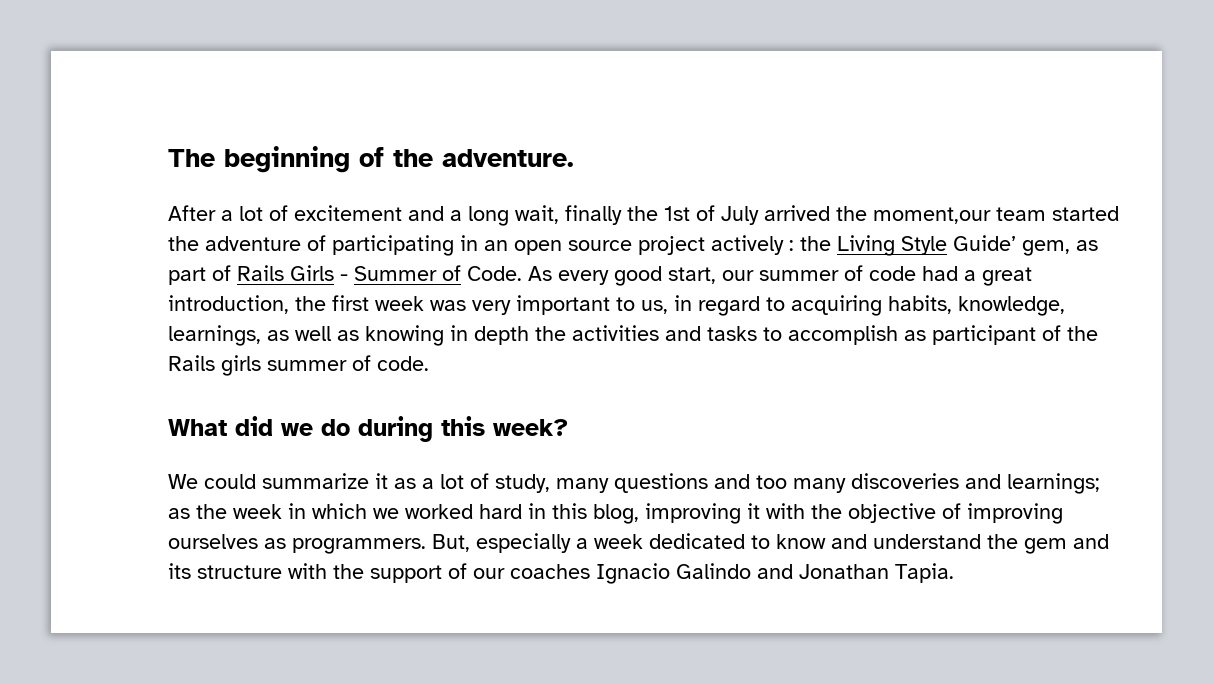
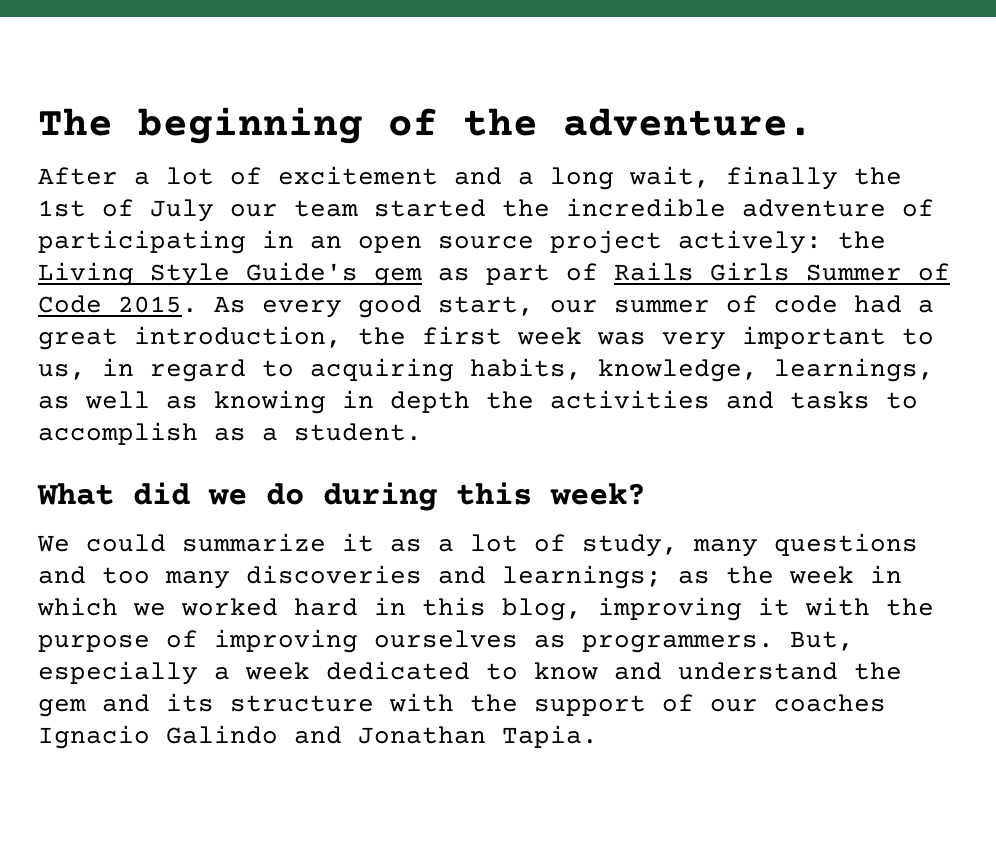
- After a lot of excitement and a long wait, finally the 1st of July arrived the moment,our team started the adventure of participating in an open source project actively : the Living Style Guide’ gem, as part of Rails Girls - Summer of Code.
+ After a lot of excitement and a long wait, finally the 1st of July our team started the incredible adventure of participating in an open source project actively: the Living Style Guide's gem as part of Rails Girls Summer of Code 2015.
- As every good start, our summer of code had a great introduction, the first week was very important to us, in regard to acquiring habits, knowledge, learnings, as well as knowing in depth the activities and tasks to accomplish as participant of the Rails girls summer of code.
+ As every good start, our summer of code had a great introduction, the first week was very important to us, in regard to acquiring habits, knowledge, learnings, as well as knowing in depth the activities and tasks to accomplish as a student.
- We could summarize it as a lot of study, many questions and too many discoveries and learnings; as the week in which we worked hard in this blog, improving it with the objective of improving ourselves as programmers.
+ We could summarize it as a lot of study, many questions and too many discoveries and learnings; as the week in which we worked hard in this blog, improving it with the purpose of improving ourselves as programmers.

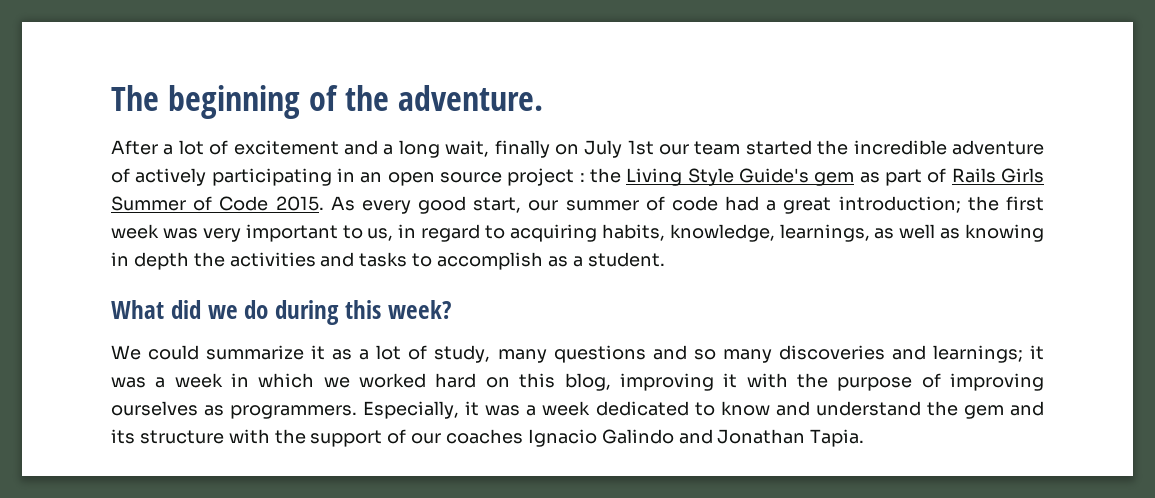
- After a lot of excitement and a long wait, finally the 1st of July our team started the incredible adventure of participating in an open source project actively: the Living Style Guide's gem as part of Rails Girls Summer of Code 2015.
+ After a lot of excitement and a long wait, finally on July 1st our team started the incredible adventure of actively participating in an open source project : the Living Style Guide's gem as part of Rails Girls Summer of Code 2015.
- As every good start, our summer of code had a great introduction, the first week was very important to us, in regard to acquiring habits, knowledge, learnings, as well as knowing in depth the activities and tasks to accomplish as a student.
+ As every good start, our summer of code had a great introduction; the first week was very important to us, in regard to acquiring habits, knowledge, learnings, as well as knowing in depth the activities and tasks to accomplish as a student.
- We could summarize it as a lot of study, many questions and too many discoveries and learnings; as the week in which we worked hard in this blog, improving it with the purpose of improving ourselves as programmers.
+ We could summarize it as a lot of study, many questions and so many discoveries and learnings; it was a week in which we worked hard on this blog, improving it with the purpose of improving ourselves as programmers.
- But, especially a week dedicated to know and understand the gem and its structure with the support of our coaches Ignacio Galindo and Jonathan Tapia.
+ Especially, it was a week dedicated to know and understand the gem and its structure with the support of our coaches Ignacio Galindo and Jonathan Tapia.

